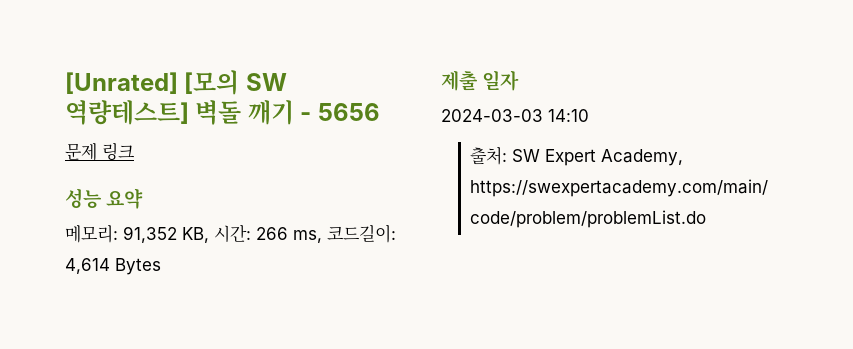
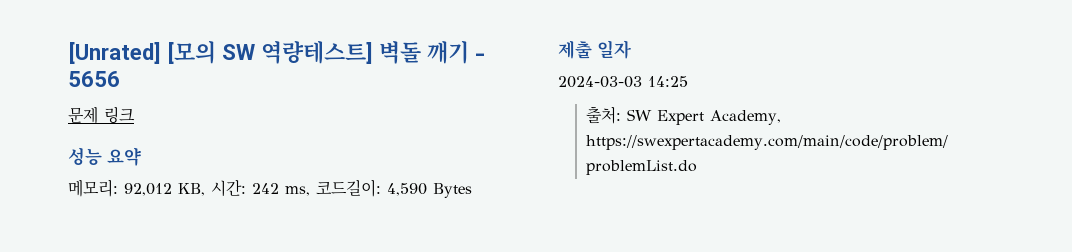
- 메모리: 91,352 KB, 시간: 266 ms, 코드길이: 4,614 Bytes
+ 메모리: 92,012 KB, 시간: 242 ms, 코드길이: 4,590 Bytes
- 2024-03-03 14:10
+ 2024-03-03 14:25

